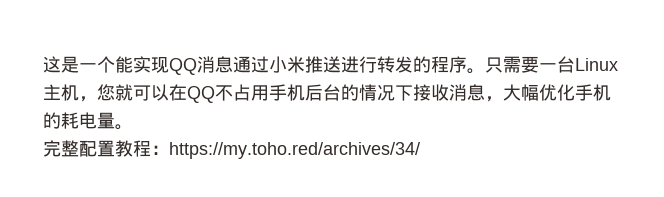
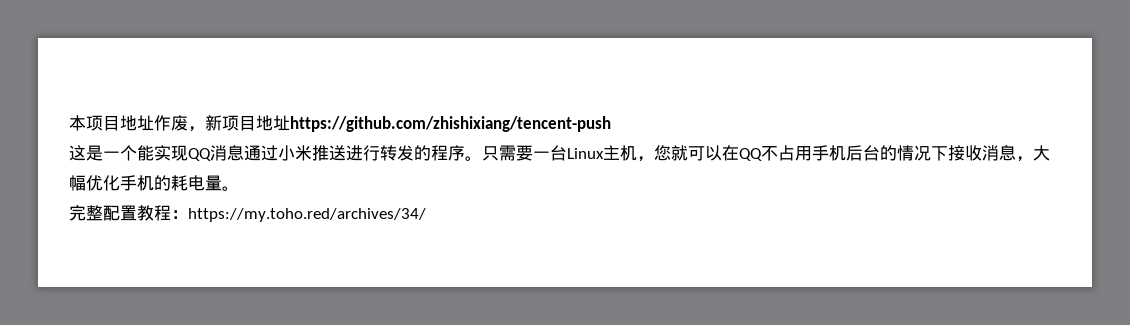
+ 本项目地址作废，新项目地址https://github.com/zhishixiang/tencent-push

